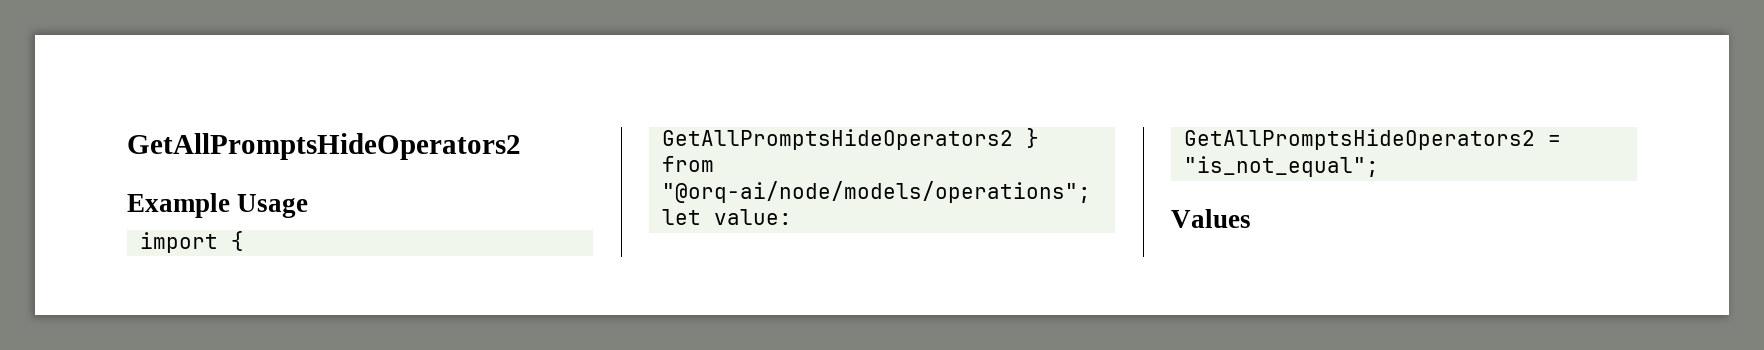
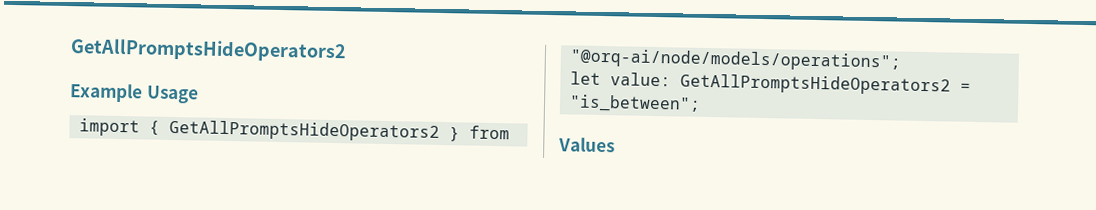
- let value: GetAllPromptsHideOperators2 = "is_not_equal";
+ let value: GetAllPromptsHideOperators2 = "is_between";

